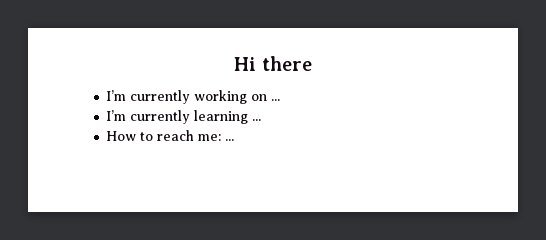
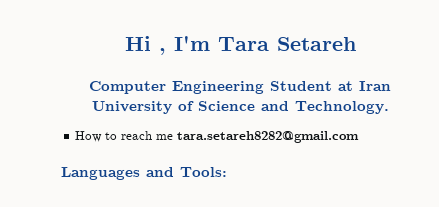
- Hi there
- I’m currently working on ...
- I’m currently learning ...
- How to reach me: ...
+ Hi , I'm Tara Setareh
+ Computer Engineering Student at Iran University of Science and Technology.
+ How to reach me tara.setareh8282@gmail.com
+ Languages and Tools:

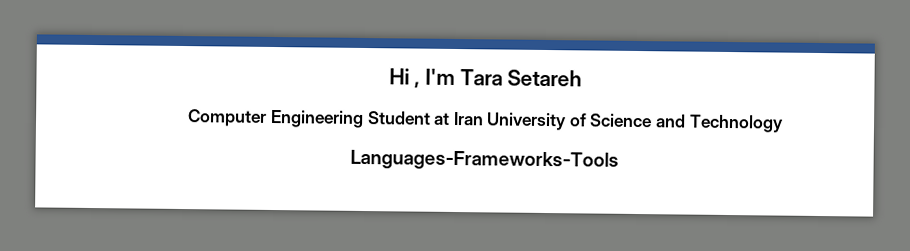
- Computer Engineering Student at Iran University of Science and Technology.
- How to reach me tara.setareh8282@gmail.com
- Languages and Tools:
+ Computer Engineering Student at Iran University of Science and Technology
+ Languages-Frameworks-Tools

